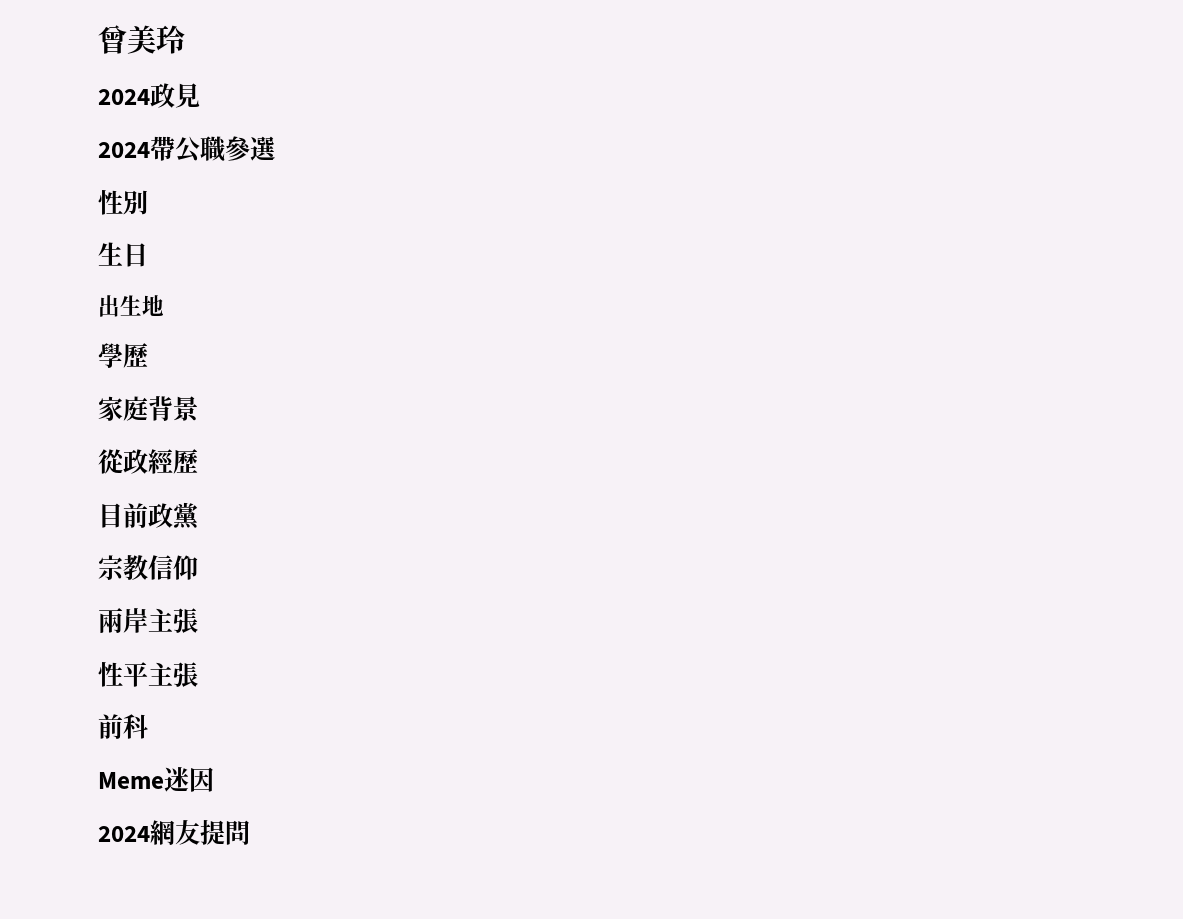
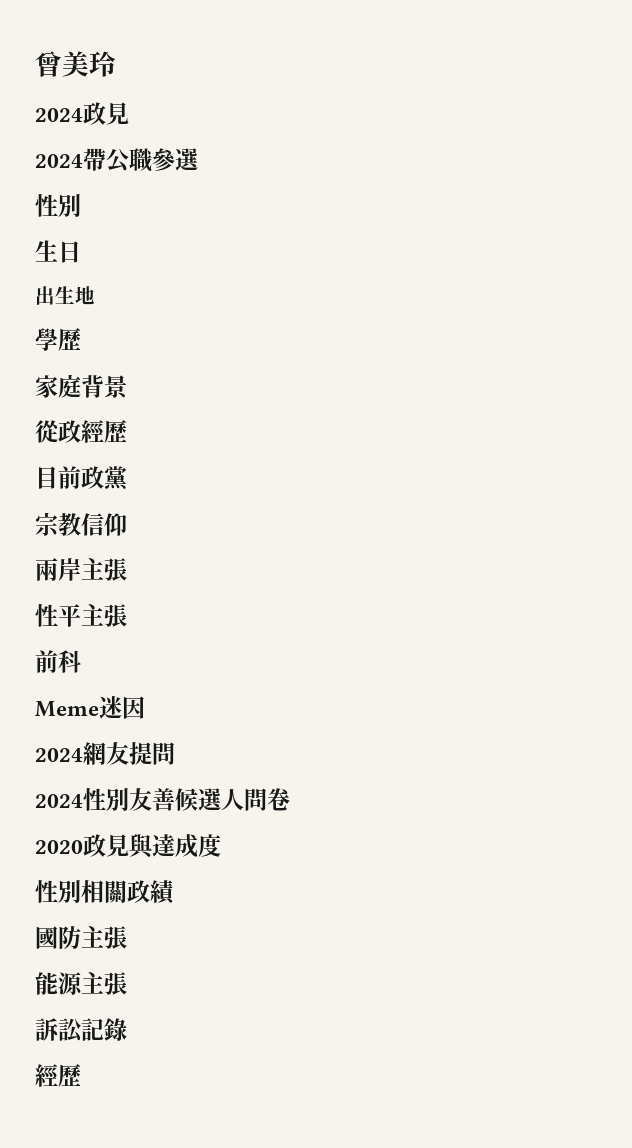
+ 2024性別友善候選人問卷
+ 2020政見與達成度
+ 性別相關政績
+ 國防主張
+ 能源主張
+ 訴訟記錄
+ 經歷

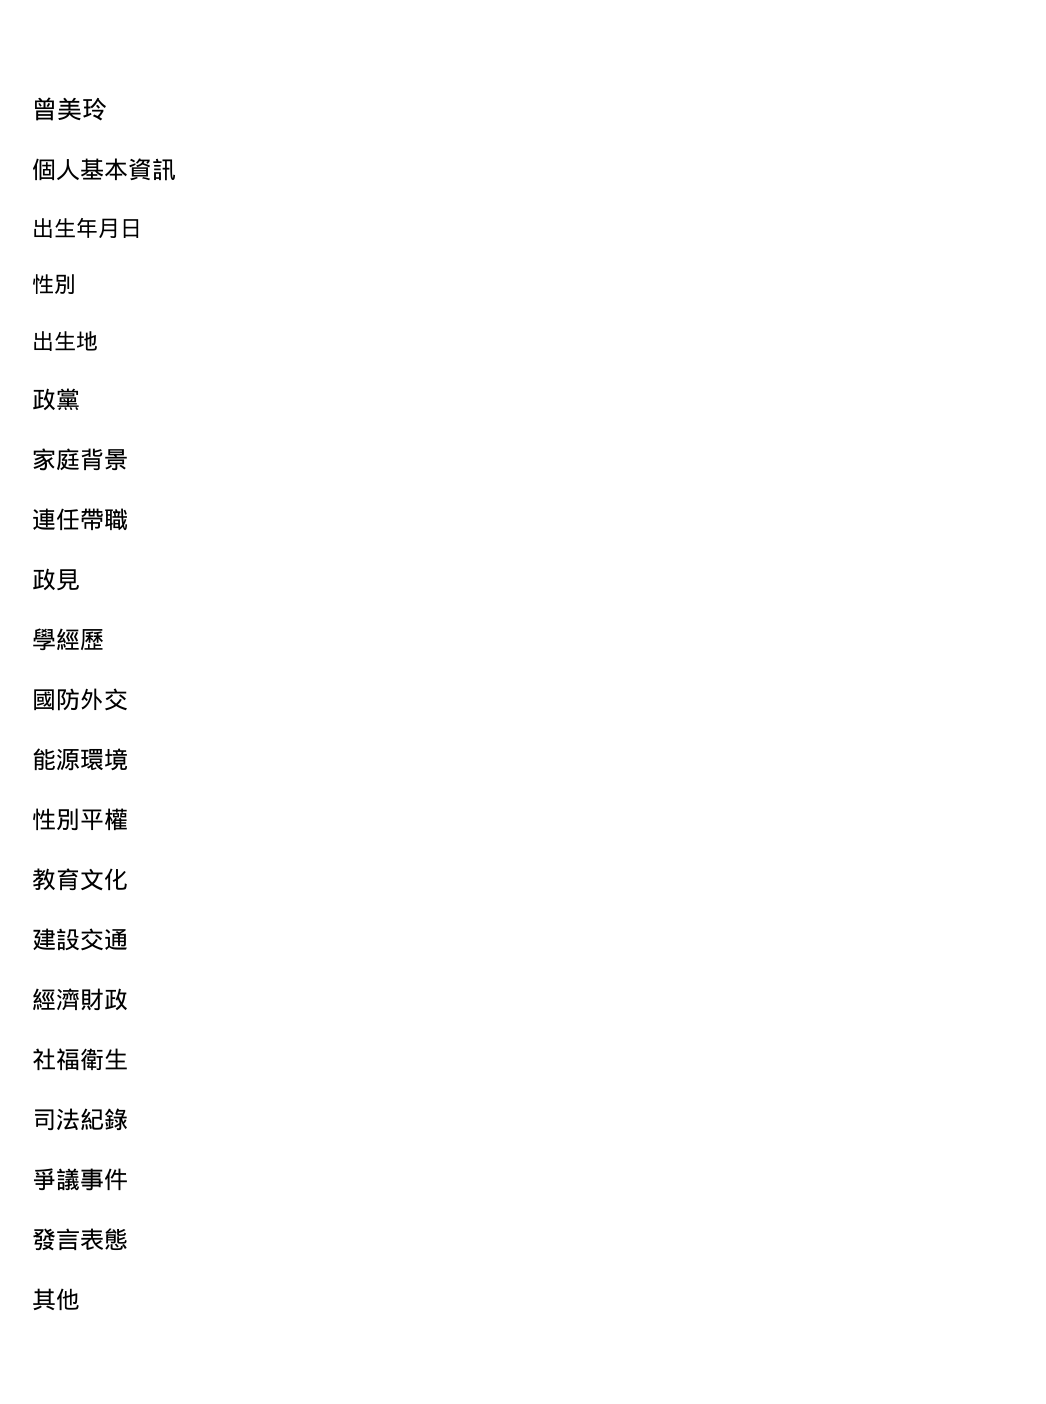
- 2024政見
- 2024帶公職參選
+ 個人基本資訊
+ 出生年月日
  性別
- 生日
- 學歷
+ 政黨
- 從政經歷
- 目前政黨
- 宗教信仰
- 兩岸主張
- 性平主張
- 前科
- Meme迷因
- 2024網友提問
- 2024性別友善候選人問卷
- 2020政見與達成度
- 性別相關政績
- 國防主張
- 能源主張
- 訴訟記錄
- 經歷
+ 連任帶職
+ 政見
+ 學經歷
+ 國防外交
+ 能源環境
+ 性別平權
+ 教育文化
+ 建設交通
+ 經濟財政
+ 社福衛生
+ 司法紀錄
+ 爭議事件
+ 發言表態
+ 其他

